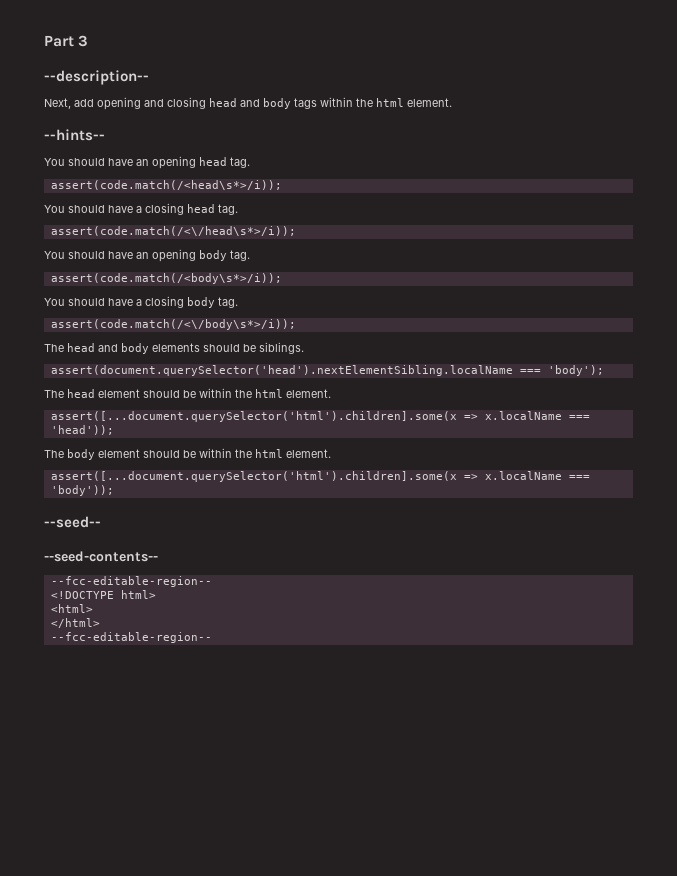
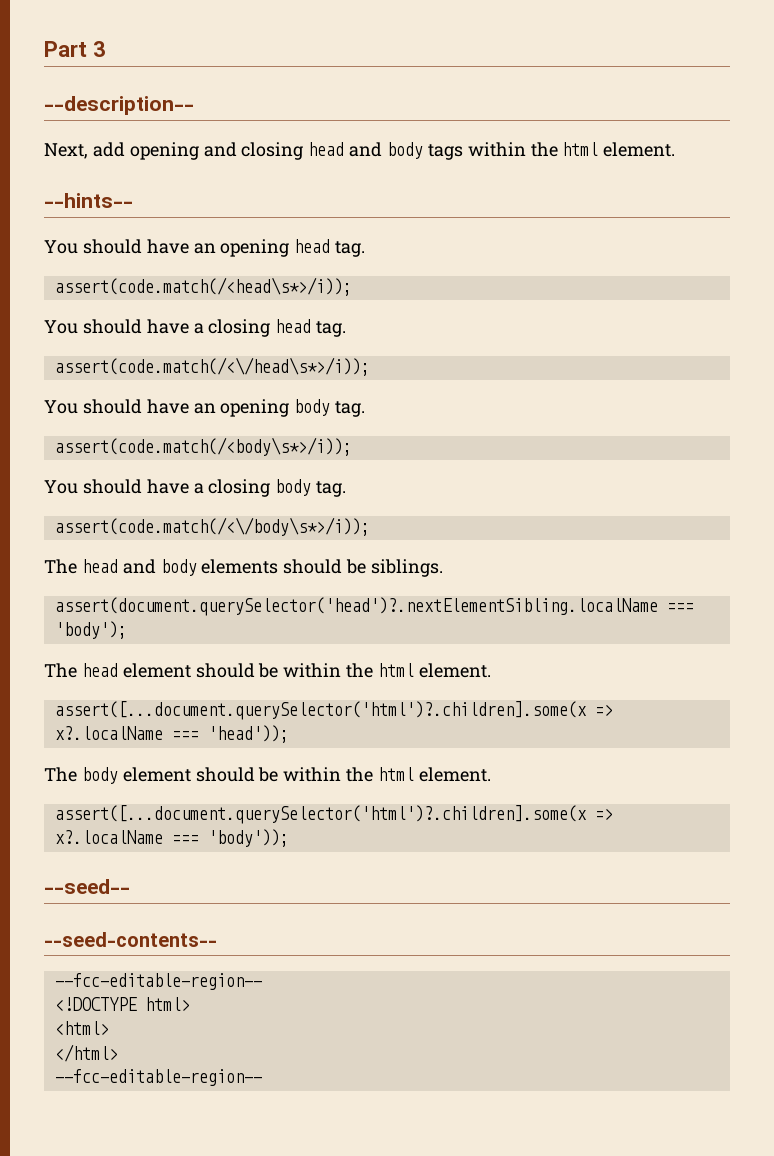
- assert(document.querySelector('head').nextElementSibling.localName === 'body');
+ assert(document.querySelector('head')?.nextElementSibling.localName === 'body');
- assert([...document.querySelector('html').children].some(x => x.localName === 'head'));
+ assert([...document.querySelector('html')?.children].some(x => x?.localName === 'head'));
- assert([...document.querySelector('html').children].some(x => x.localName === 'body'));
+ assert([...document.querySelector('html')?.children].some(x => x?.localName === 'body'));

